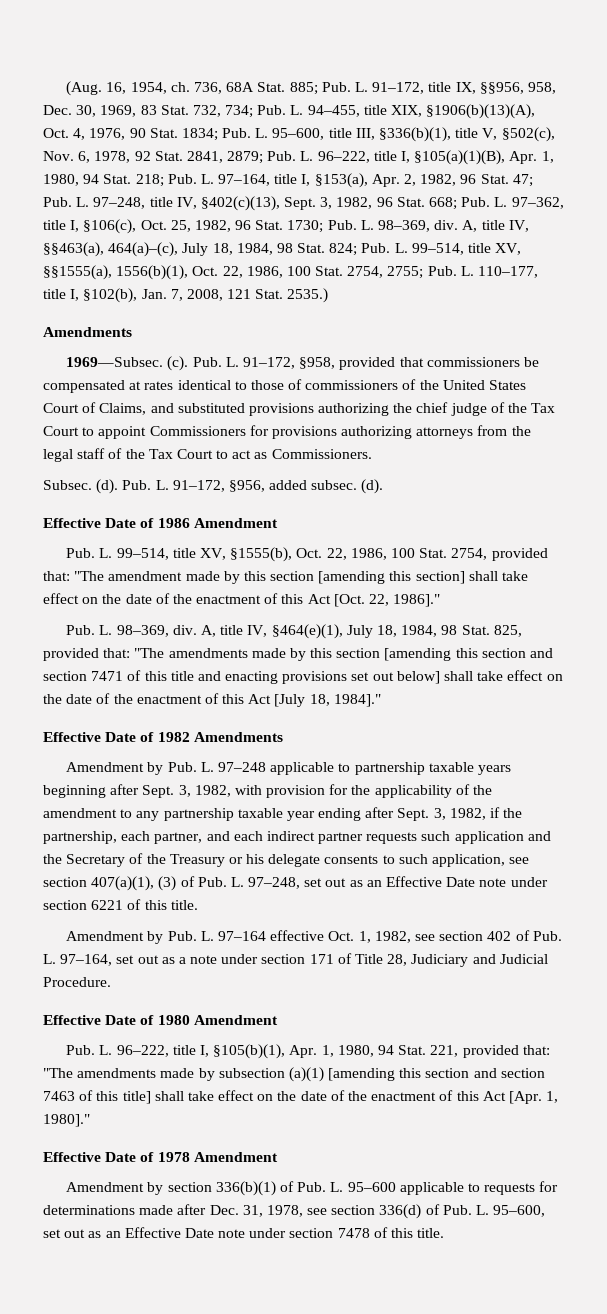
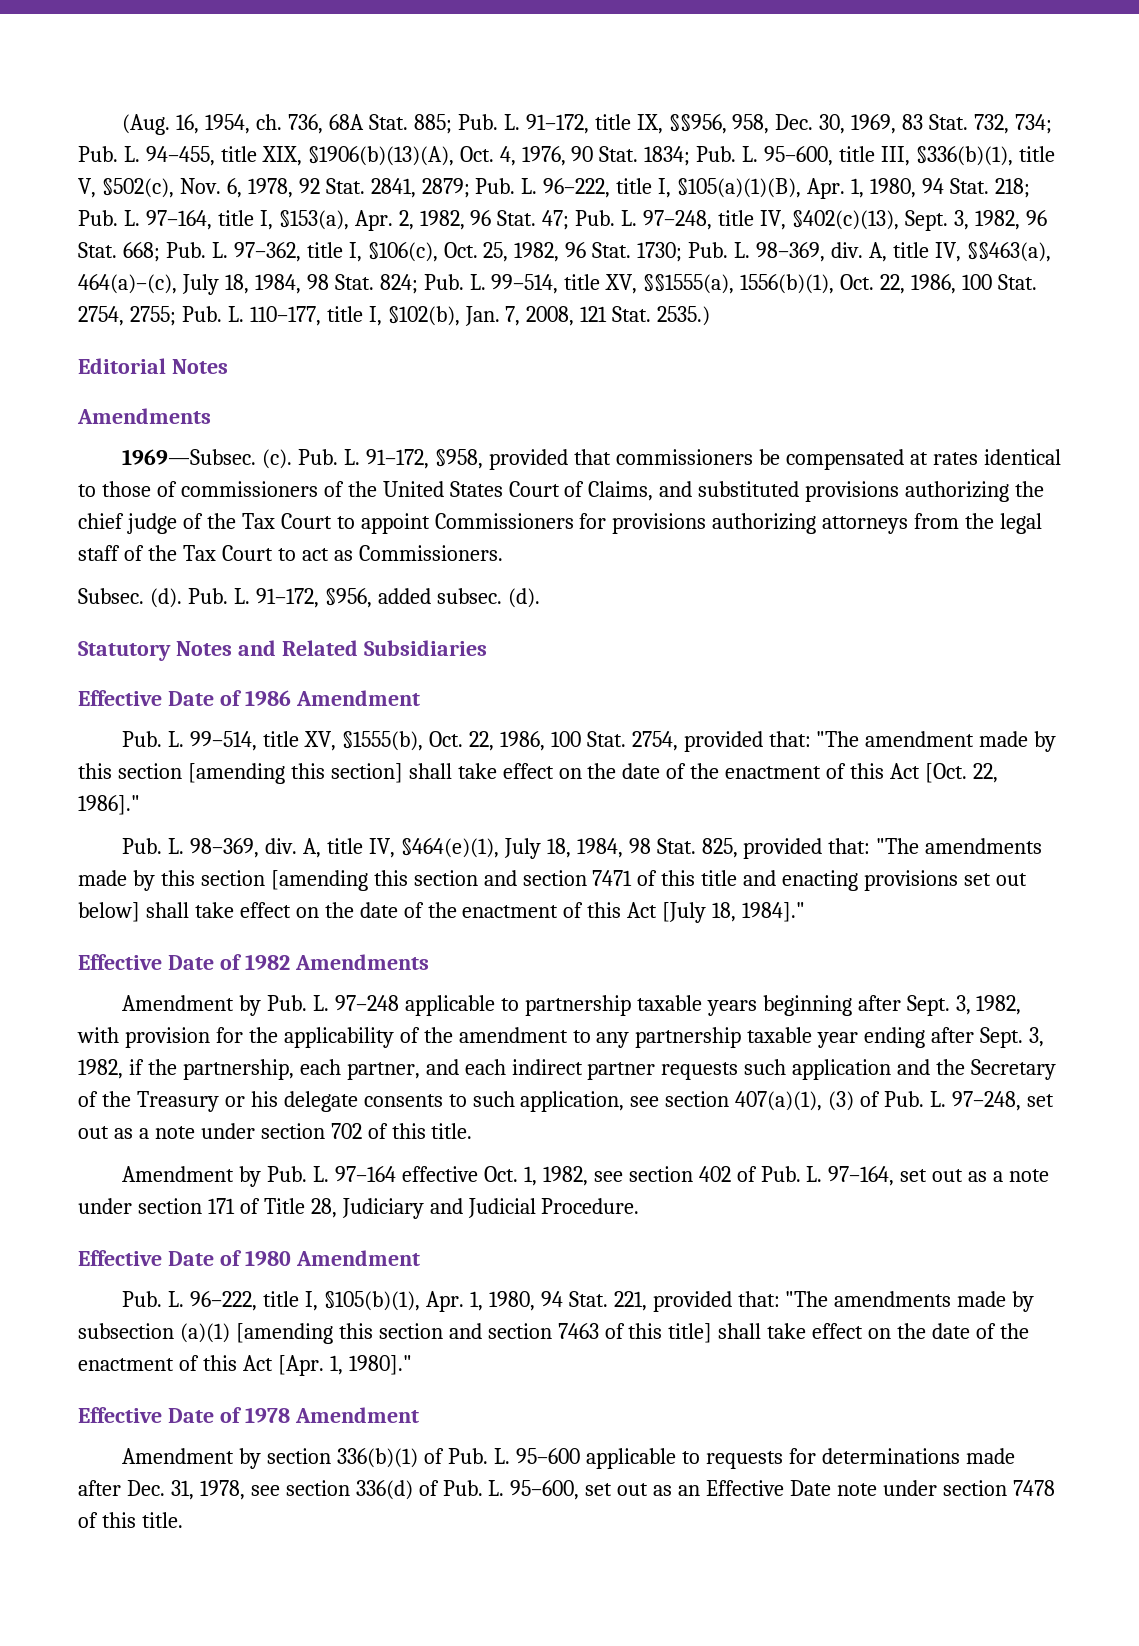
+ Editorial Notes
+ Statutory Notes and Related Subsidiaries
- 3, 1982, if the partnership, each partner, and each indirect partner requests such application and the Secretary of the Treasury or his delegate consents to such application, see section 407(a)(1), (3) of Pub. L. 97–248, set out as an Effective Date note under section 6221 of this title.
+ 3, 1982, if the partnership, each partner, and each indirect partner requests such application and the Secretary of the Treasury or his delegate consents to such application, see section 407(a)(1), (3) of Pub. L. 97–248, set out as a note under section 702 of this title.

